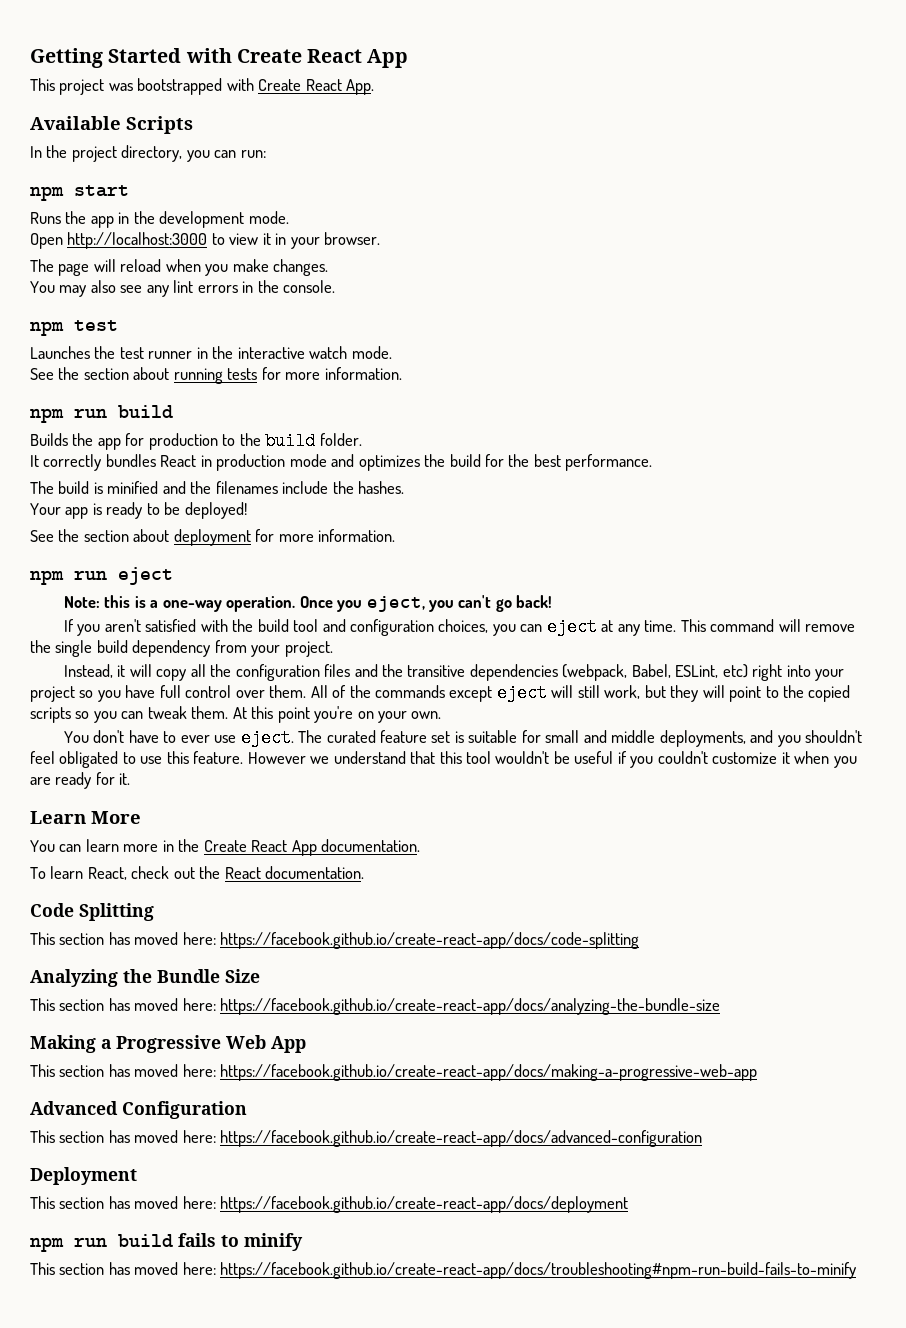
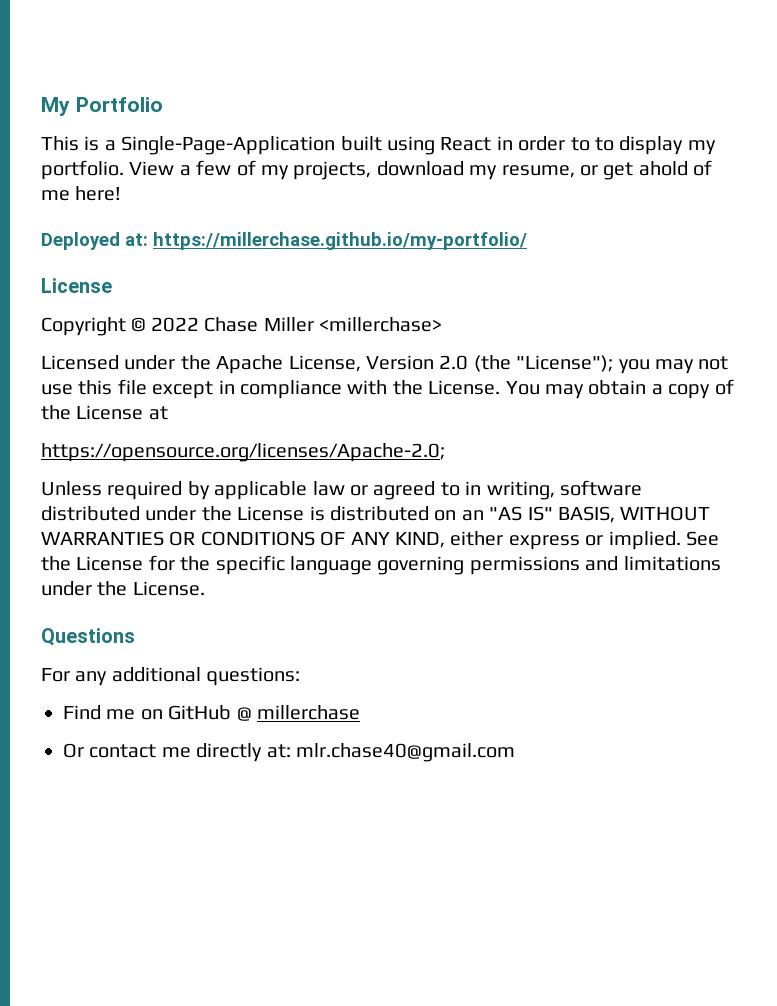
- Getting Started with Create React App
- This project was bootstrapped with Create React App.
- Available Scripts
- In the project directory, you can run:
- npm start
- Runs the app in the development mode.
- Open http://localhost:3000 to view it in your browser.
- The page will reload when you make changes.
- You may also see any lint errors in the console.
- npm test
- Launches the test runner in the interactive watch mode.
- See the section about running tests for more information.
- npm run build
- Builds the app for production to the build folder.
- It correctly bundles React in production mode and optimizes the build for the best performance.
- The build is minified and the filenames include the hashes.
- Your app is ready to be deployed!
- See the section about deployment for more information.
- npm run eject
- Note: this is a one-way operation. Once you eject, you can't go back!
- If you aren't satisfied with the build tool and configuration choices, you can eject at any time. This command will remove the single build dependency from your project.
- Instead, it will copy all the configuration files and the transitive dependencies (webpack, Babel, ESLint, etc) right into your project so you have full control over them. All of the commands except eject will still work, but they will point to the copied scripts so you can tweak them. At this point you're on your own.
- You don't have to ever use eject. The curated feature set is suitable for small and middle deployments, and you shouldn't feel obligated to use this feature. However we understand that this tool wouldn't be useful if you couldn't customize it when you are ready for it.
- Learn More
- You can learn more in the Create React App documentation.
- To learn React, check out the React documentation.
- Code Splitting
- This section has moved here: https://facebook.github.io/create-react-app/docs/code-splitting
- Analyzing the Bundle Size
- This section has moved here: https://facebook.github.io/create-react-app/docs/analyzing-the-bundle-size
- Making a Progressive Web App
- This section has moved here: https://facebook.github.io/create-react-app/docs/making-a-progressive-web-app
- Advanced Configuration
- This section has moved here: https://facebook.github.io/create-react-app/docs/advanced-configuration
- Deployment
- This section has moved here: https://facebook.github.io/create-react-app/docs/deployment
- npm run build fails to minify
- This section has moved here: https://facebook.github.io/create-react-app/docs/troubleshooting#npm-run-build-fails-to-minify
+ My Portfolio
+ This is a Single-Page-Application built using React in order to to display my portfolio. View a few of my projects, download my resume, or get ahold of me here!
+ Deployed at: https://millerchase.github.io/my-portfolio/
+ License
+ Copyright © 2022 Chase Miller <millerchase>
+ Licensed under the Apache License, Version 2.0 (the "License"); you may not use this file except in compliance with the License. You may obtain a copy of the License at
+ https://opensource.org/licenses/Apache-2.0;
+ Unless required by applicable law or agreed to in writing, software distributed under the License is distributed on an "AS IS" BASIS, WITHOUT WARRANTIES OR CONDITIONS OF ANY KIND, either express or implied. See the License for the specific language governing permissions and limitations under the License.
+ Questions
+ For any additional questions:
+ Find me on GitHub @ millerchase
+ Or contact me directly at: mlr.chase40@gmail.com

